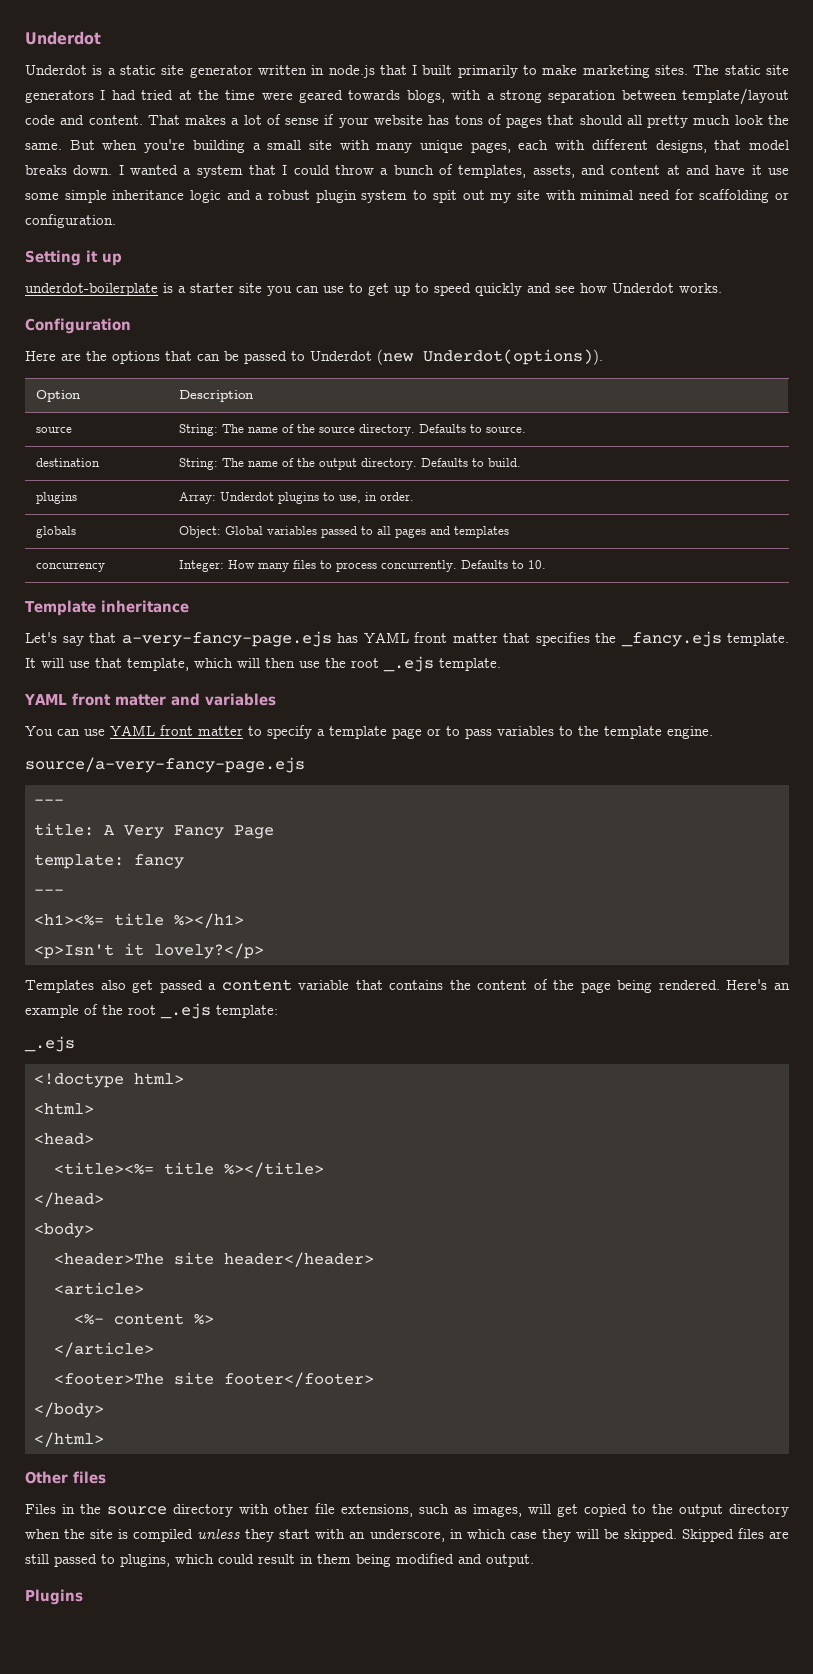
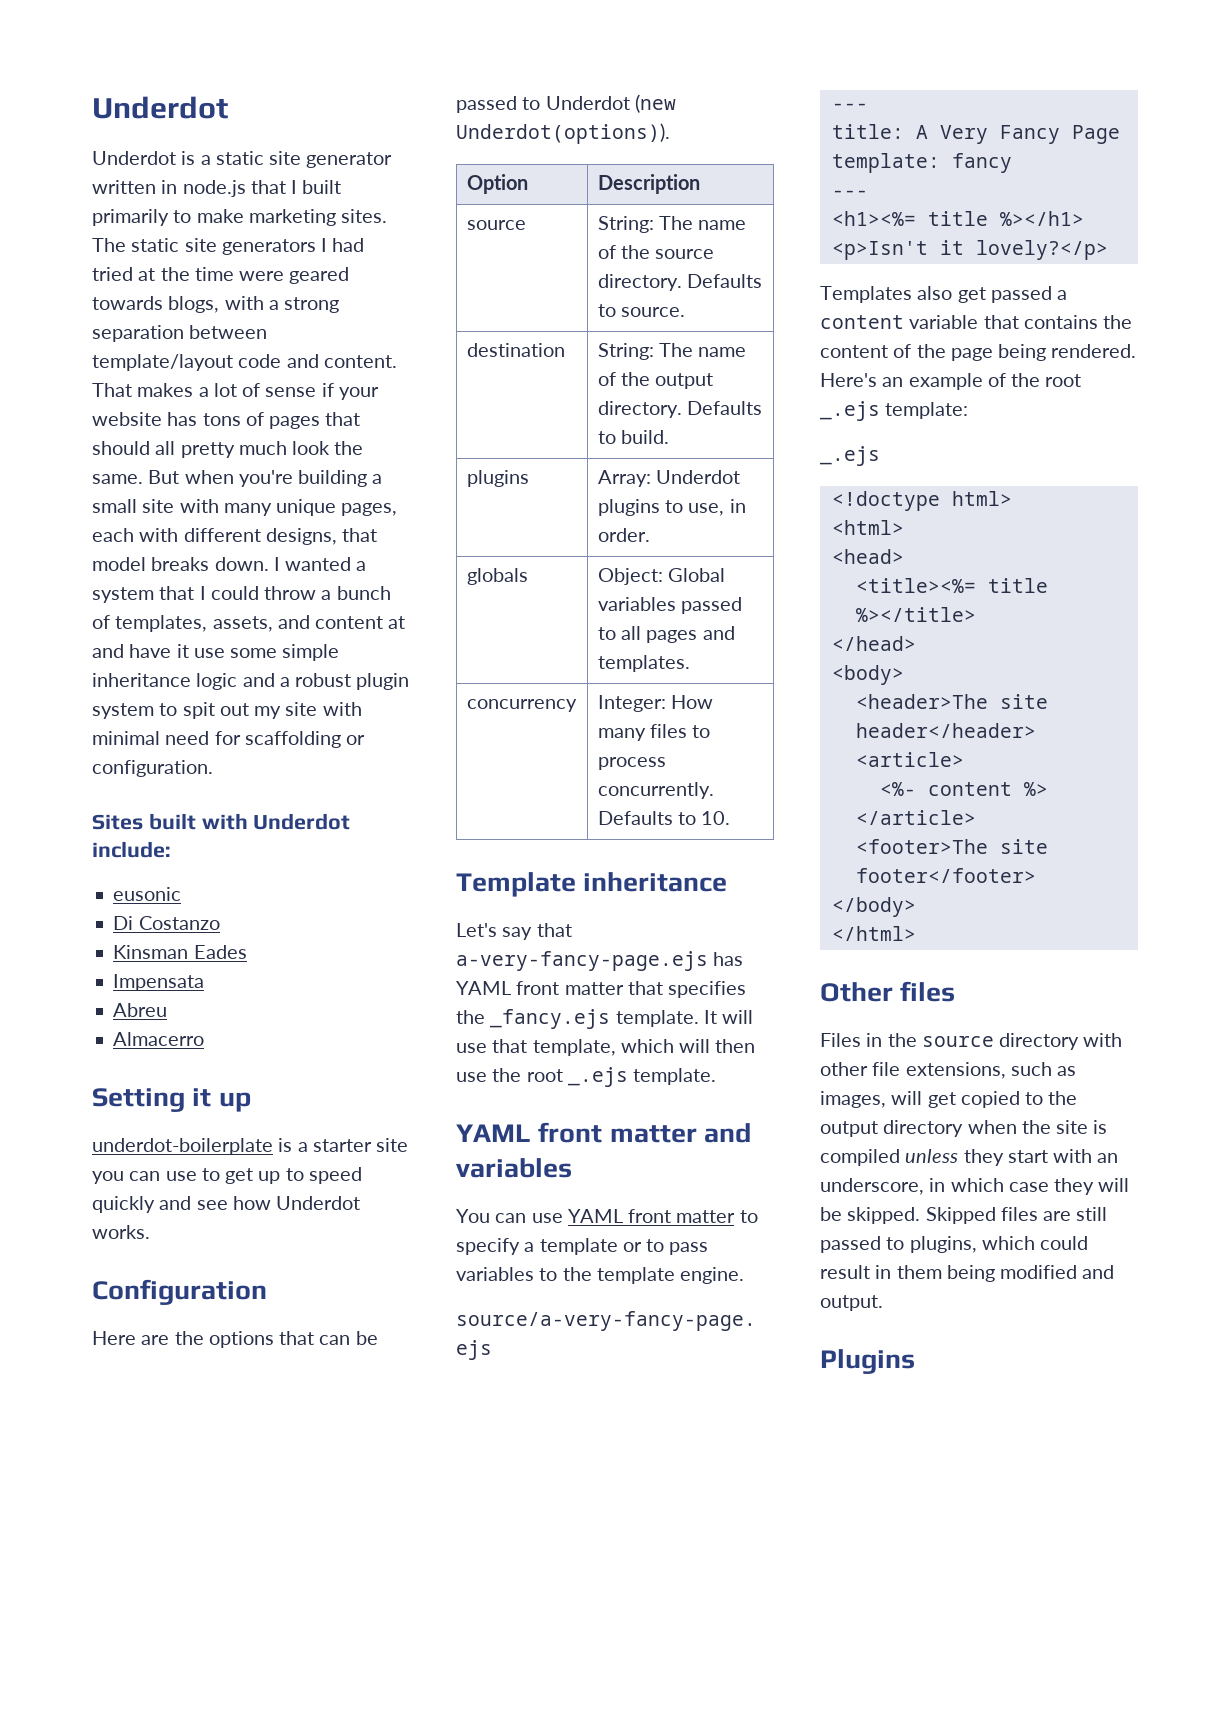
+ Sites built with Underdot include:
+ eusonic
+ Di Costanzo
+ Kinsman Eades
+ Impensata
+ Abreu
+ Almacerro
- globals | Object: Global variables passed to all pages and templates
+ globals | Object: Global variables passed to all pages and templates.
- You can use YAML front matter to specify a template page or to pass variables to the template engine.
+ You can use YAML front matter to specify a template or to pass variables to the template engine.

